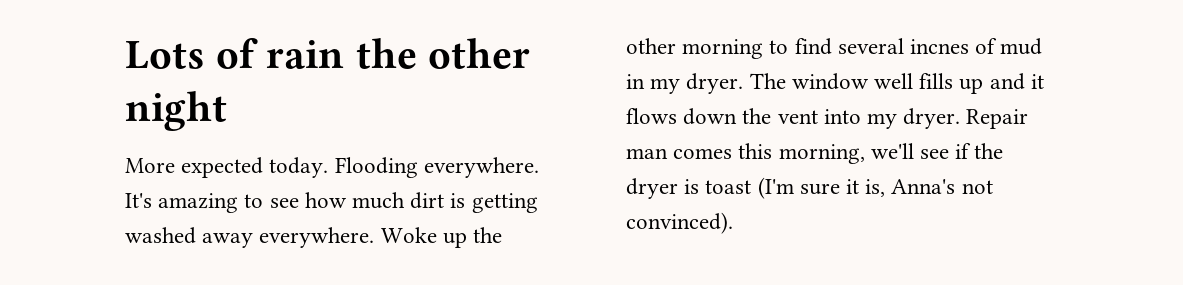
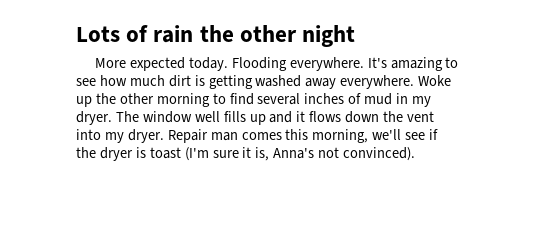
- Woke up the other morning to find several incnes of mud in my dryer.
+ Woke up the other morning to find several inches of mud in my dryer.

